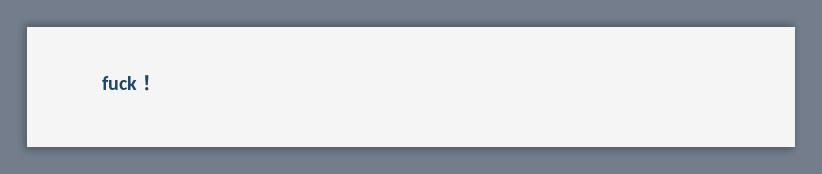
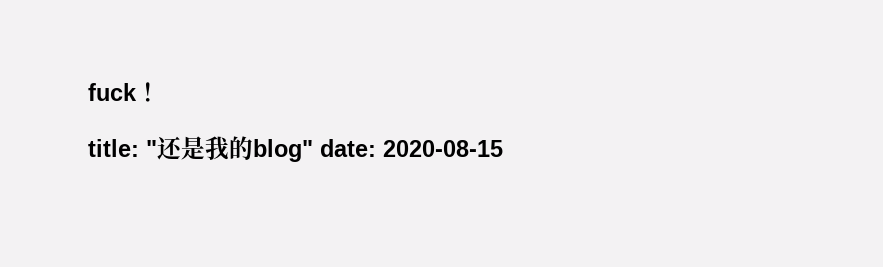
+ title: "还是我的blog" date: 2020-08-15

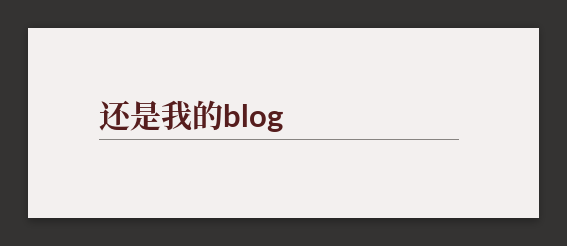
- fuck！
- title: "还是我的blog" date: 2020-08-15
+ 还是我的blog

